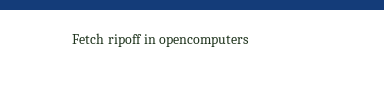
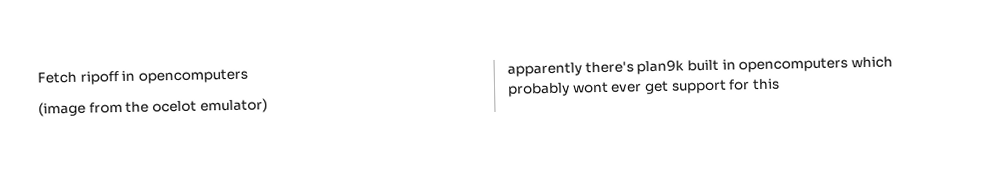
+ (image from the ocelot emulator)
+ apparently there's plan9k built in opencomputers which probably wont ever get support for this

